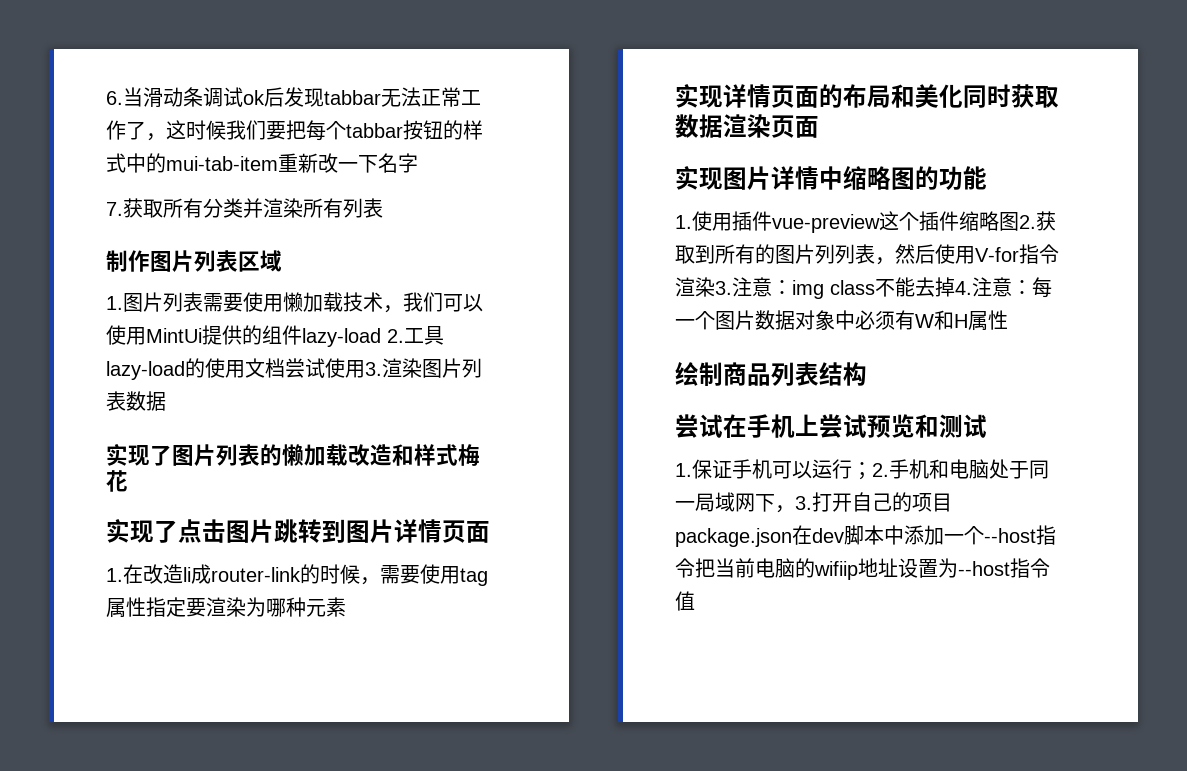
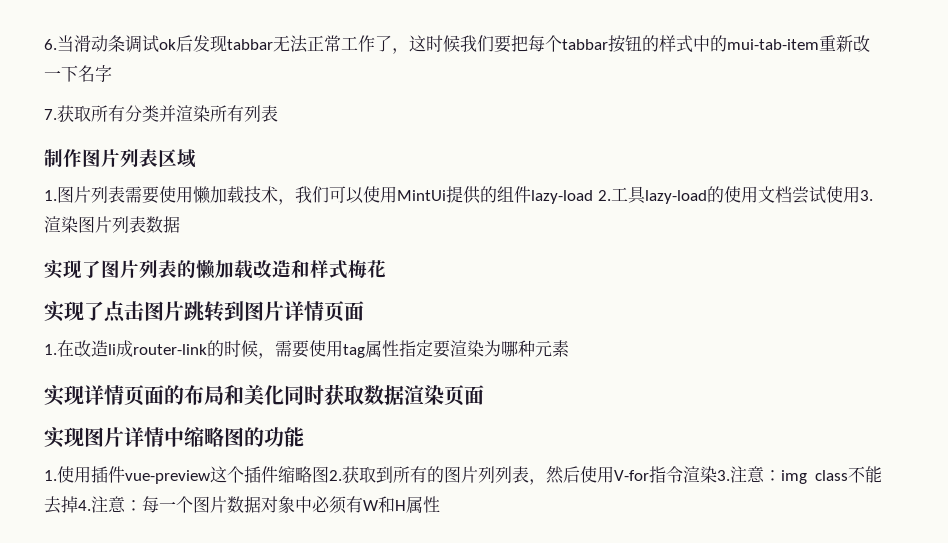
- 绘制商品列表结构
- 尝试在手机上尝试预览和测试
- 1.保证手机可以运行；2.手机和电脑处于同一局域网下，3.打开自己的项目package.json在dev脚本中添加一个--host指令把当前电脑的wifiip地址设置为--host指令值

